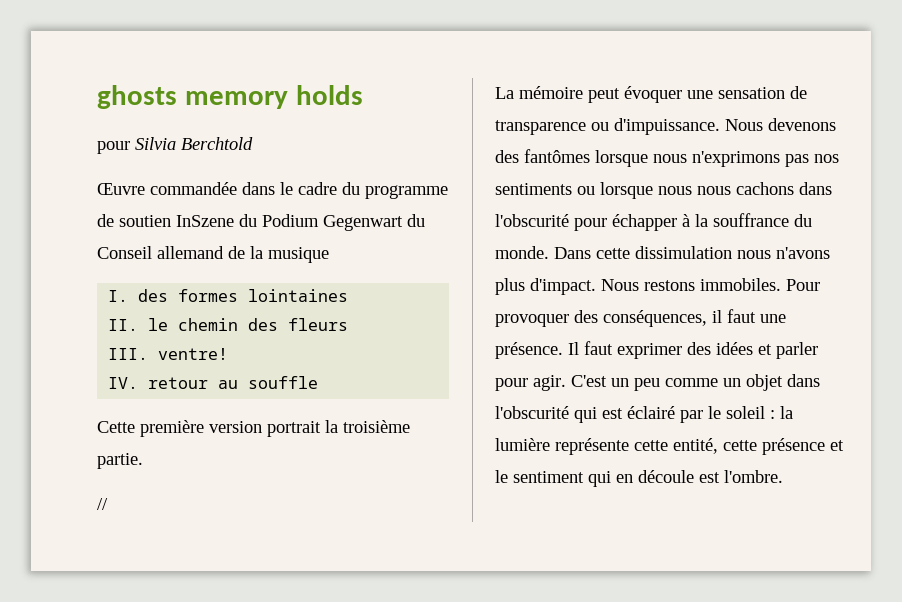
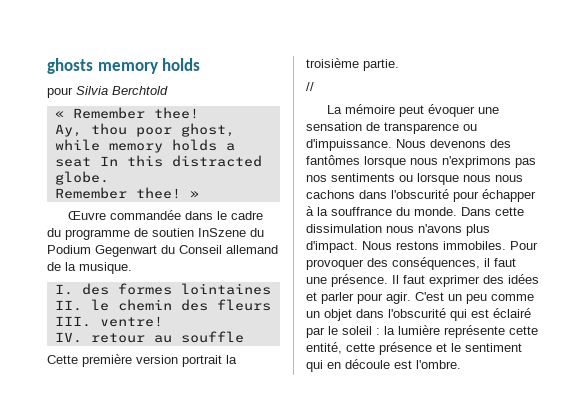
+ « Remember thee!
+ Ay, thou poor ghost, while memory holds a seat In this distracted globe.
+ Remember thee! »
- Œuvre commandée dans le cadre du programme de soutien InSzene du Podium Gegenwart du Conseil allemand de la musique
+ Œuvre commandée dans le cadre du programme de soutien InSzene du Podium Gegenwart du Conseil allemand de la musique.

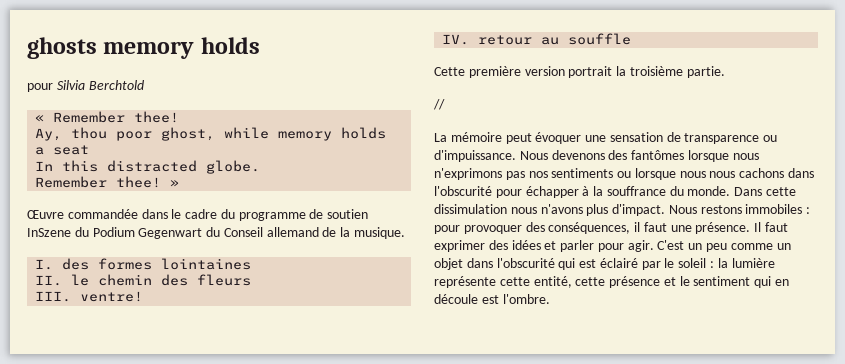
- Ay, thou poor ghost, while memory holds a seat In this distracted globe.
+ Ay, thou poor ghost, while memory holds a seat
+ In this distracted globe.
- Nous restons immobiles. Pour provoquer des conséquences, il faut une présence.
+ Nous restons immobiles : pour provoquer des conséquences, il faut une présence.

